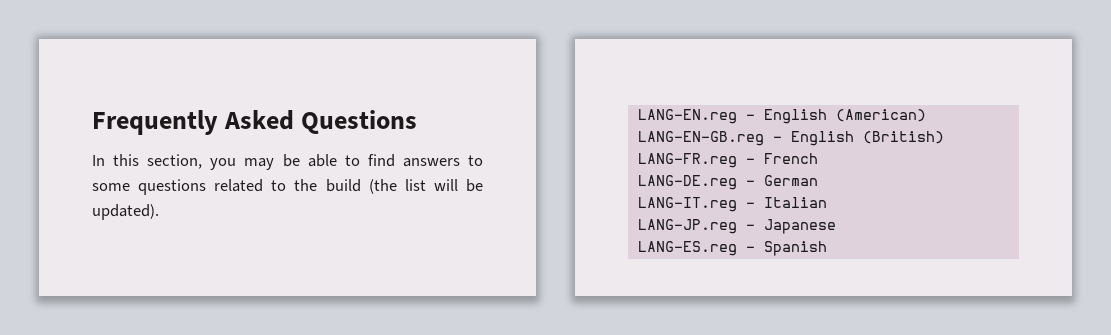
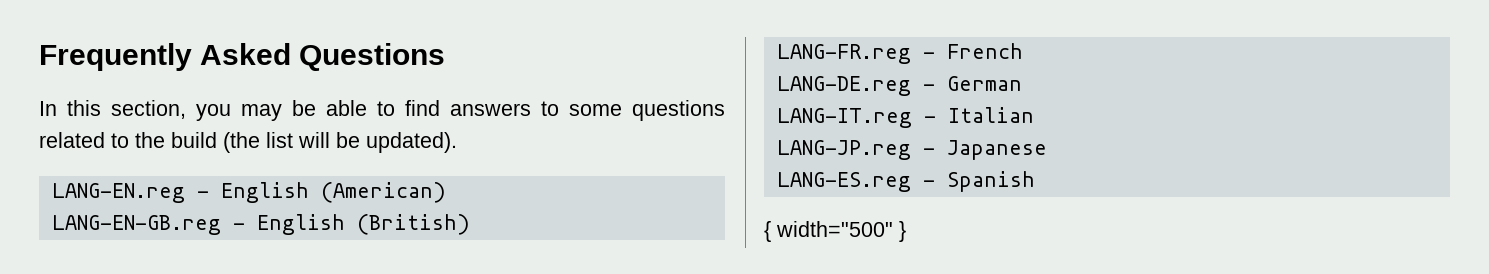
+ { width="500" }

